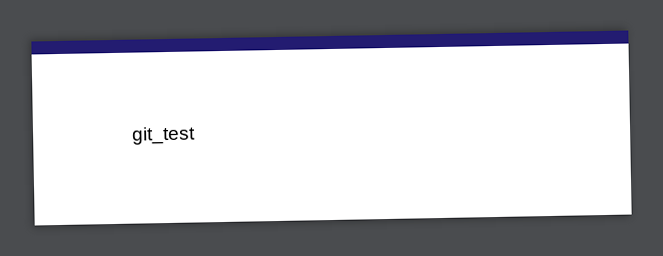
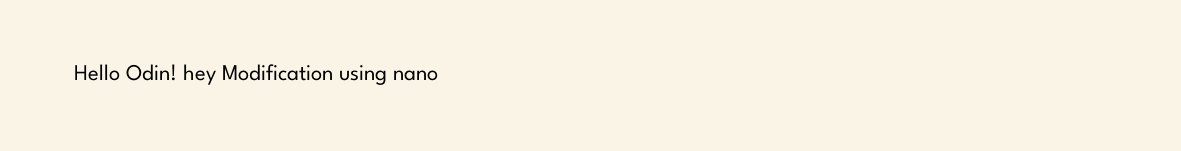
- git_test
+ Hello Odin! hey Modification using nano

